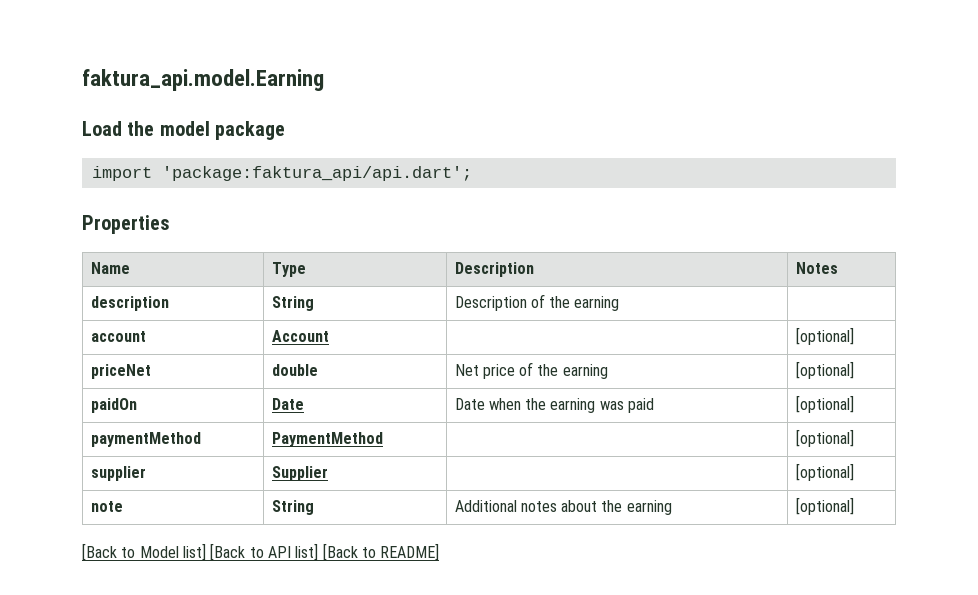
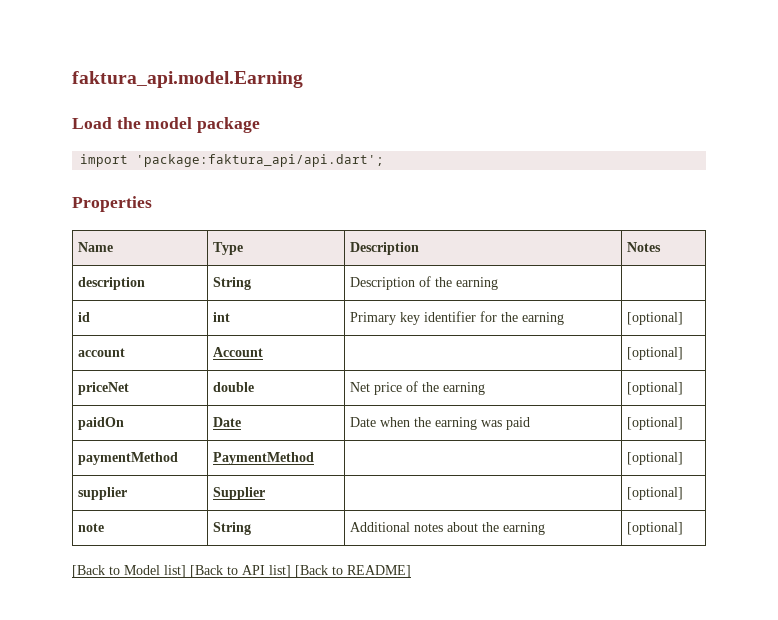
+ id | int | Primary key identifier for the earning | [optional]

